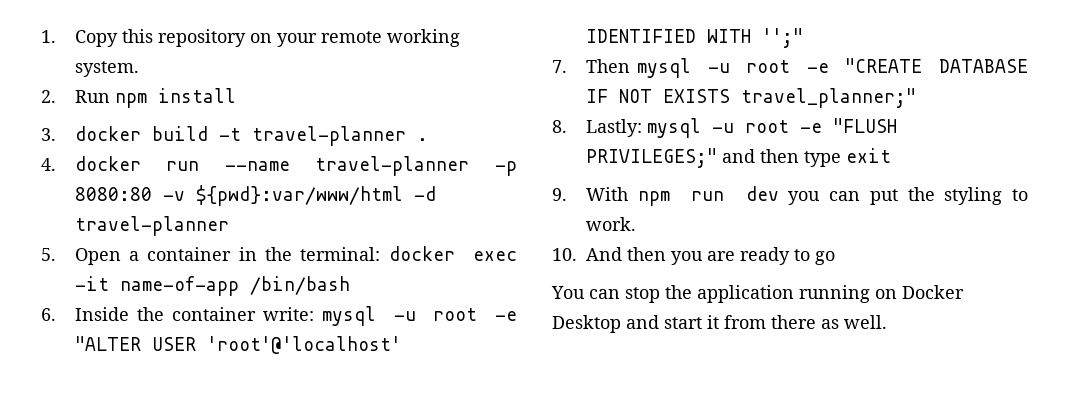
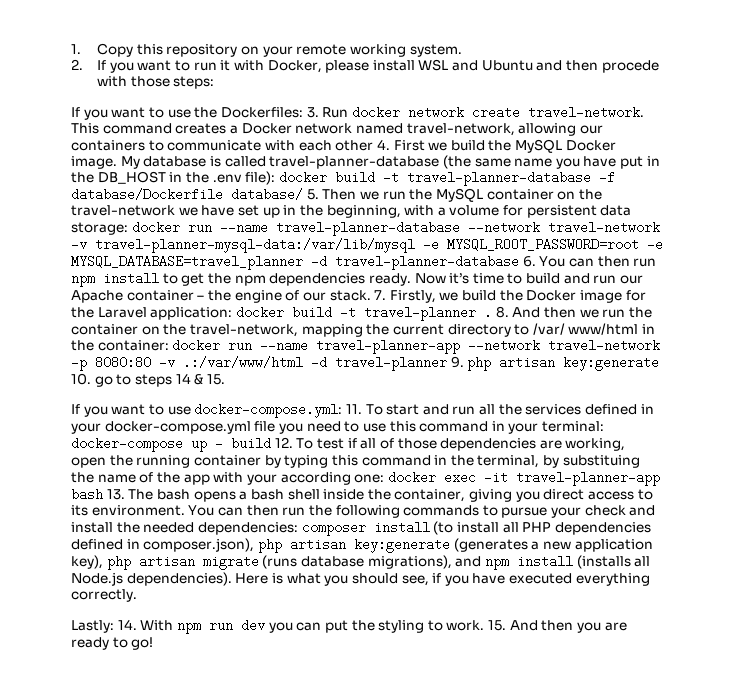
- 2. Run npm install
- 3. docker build -t travel-planner .
- 4. docker run --name travel-planner -p 8080:80 -v ${pwd}:var/www/html -d travel-planner
- 5. Open a container in the terminal: docker exec -it name-of-app /bin/bash
- 6. Inside the container write: mysql -u root -e "ALTER USER 'root'@'localhost' IDENTIFIED WITH '';"
- 7. Then mysql -u root -e "CREATE DATABASE IF NOT EXISTS travel_planner;"
- 8. Lastly: mysql -u root -e "FLUSH PRIVILEGES;" and then type exit
- 9. With npm run dev you can put the styling to work.
- 10. And then you are ready to go
- You can stop the application running on Docker Desktop and start it from there as well.
+ 2. If you want to run it with Docker, please install WSL and Ubuntu and then procede with those steps:
+ If you want to use the Dockerfiles: 3. Run docker network create travel-network. This command creates a Docker network named travel-network, allowing our containers to communicate with each other 4. First we build the MySQL Docker image. My database is called travel-planner-database (the same name you have put in the DB_HOST in the .env file): docker build -t travel-planner-database -f database/Dockerfile database/ 5. Then we run the MySQL container on the travel-network we have set up in the beginning, with a volume for persistent data storage: docker run --name travel-planner-database --network travel-network -v travel-planner-mysql-data:/var/lib/mysql -e MYSQL_ROOT_PASSWORD=root -e MYSQL_DATABASE=travel_planner -d travel-planner-database 6. You can then run npm install to get the npm dependencies ready. Now it’s time to build and run our Apache container – the engine of our stack. 7. Firstly, we build the Docker image for the Laravel application: docker build -t travel-planner . 8. And then we run the container on the travel-network, mapping the current directory to /var/ www/html in the container: docker run --name travel-planner-app --network travel-network -p 8080:80 -v .:/var/www/html -d travel-planner 9. php artisan key:generate 10. go to steps 14 & 15.
+ If you want to use docker-compose.yml: 11. To start and run all the services defined in your docker-compose.yml file you need to use this command in your terminal: docker-compose up - build 12. To test if all of those dependencies are working, open the running container by typing this command in the terminal, by substituing the name of the app with your according one: docker exec -it travel-planner-app bash 13. The bash opens a bash shell inside the container, giving you direct access to its environment. You can then run the following commands to pursue your check and install the needed dependencies: composer install (to install all PHP dependencies defined in composer.json), php artisan key:generate (generates a new application key), php artisan migrate (runs database migrations), and npm install (installs all Node.js dependencies). Here is what you should see, if you have executed everything correctly.
+ Lastly: 14. With npm run dev you can put the styling to work. 15. And then you are ready to go!

